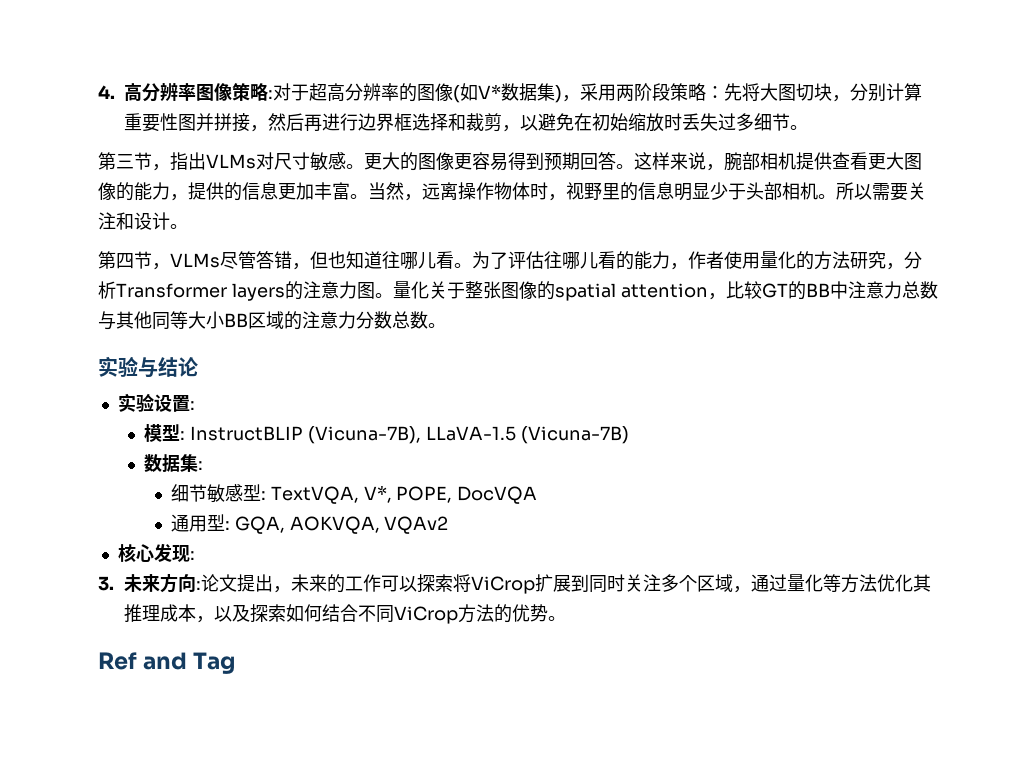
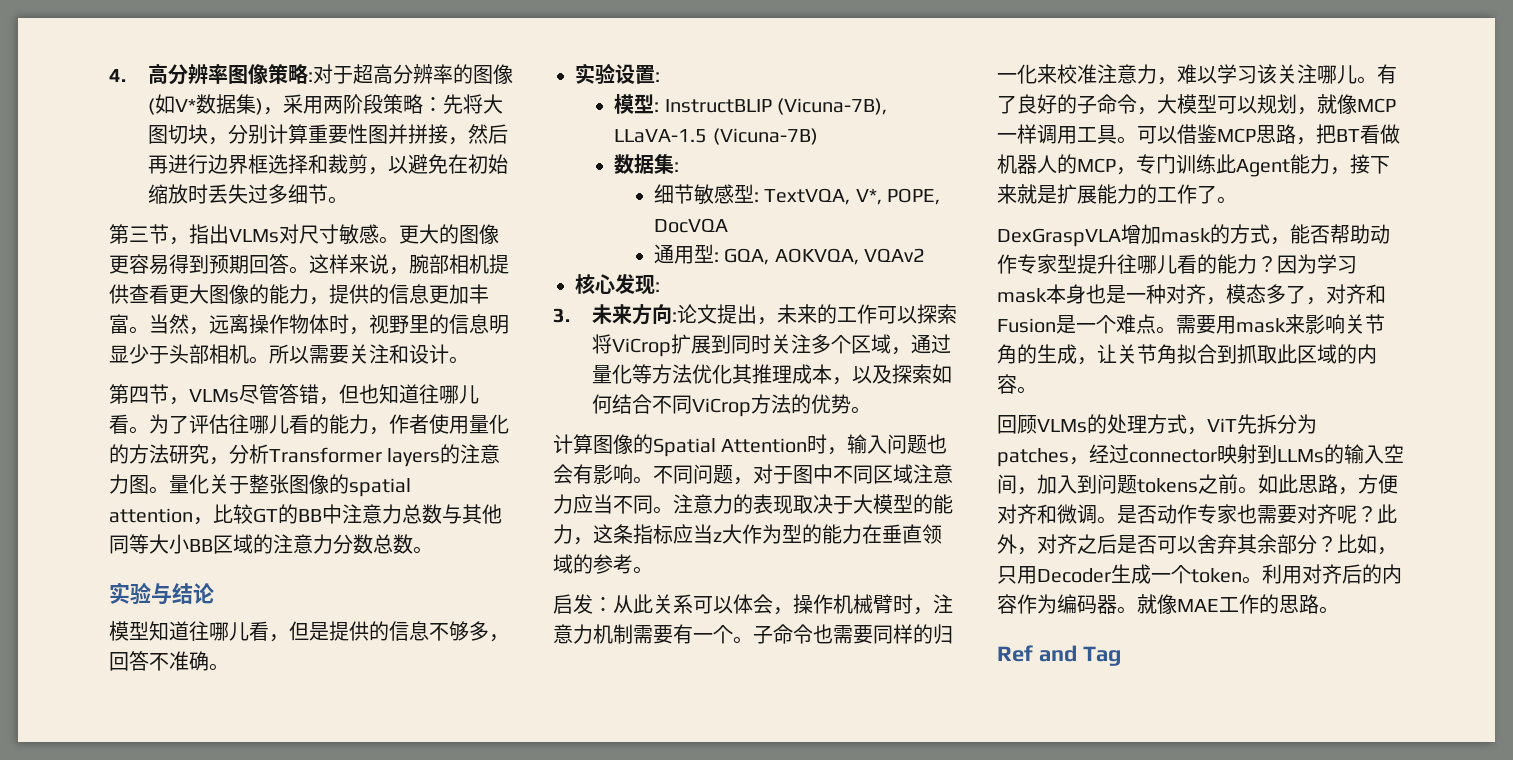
+ 模型知道往哪儿看，但是提供的信息不够多，回答不准确。
+ 计算图像的Spatial Attention时，输入问题也会有影响。不同问题，对于图中不同区域注意力应当不同。注意力的表现取决于大模型的能力，这条指标应当z大作为型的能力在垂直领域的参考。
+ 启发：从此关系可以体会，操作机械臂时，注意力机制需要有一个。子命令也需要同样的归一化来校准注意力，难以学习该关注哪儿。有了良好的子命令，大模型可以规划，就像MCP一样调用工具。可以借鉴MCP思路，把BT看做机器人的MCP，专门训练此Agent能力，接下来就是扩展能力的工作了。
+ DexGraspVLA增加mask的方式，能否帮助动作专家型提升往哪儿看的能力？因为学习mask本身也是一种对齐，模态多了，对齐和Fusion是一个难点。需要用mask来影响关节角的生成，让关节角拟合到抓取此区域的内容。
+ 回顾VLMs的处理方式，ViT先拆分为patches，经过connector映射到LLMs的输入空间，加入到问题tokens之前。如此思路，方便对齐和微调。是否动作专家也需要对齐呢？此外，对齐之后是否可以舍弃其余部分？比如，只用Decoder生成一个token。利用对齐后的内容作为编码器。就像MAE工作的思路。

